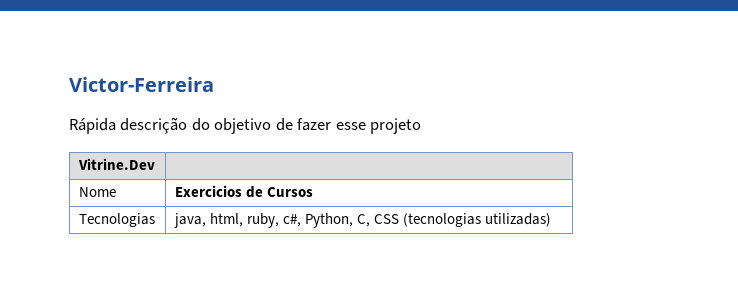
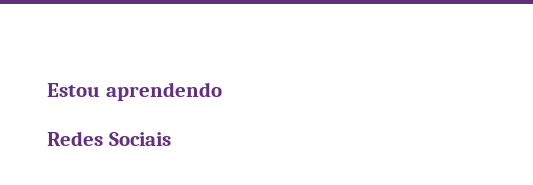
- Victor-Ferreira
- Rápida descrição do objetivo de fazer esse projeto
- Vitrine.Dev |
- Nome | Exercicios de Cursos
- Tecnologias | java, html, ruby, c#, Python, C, CSS (tecnologias utilizadas)
+ Estou aprendendo
+ Redes Sociais

